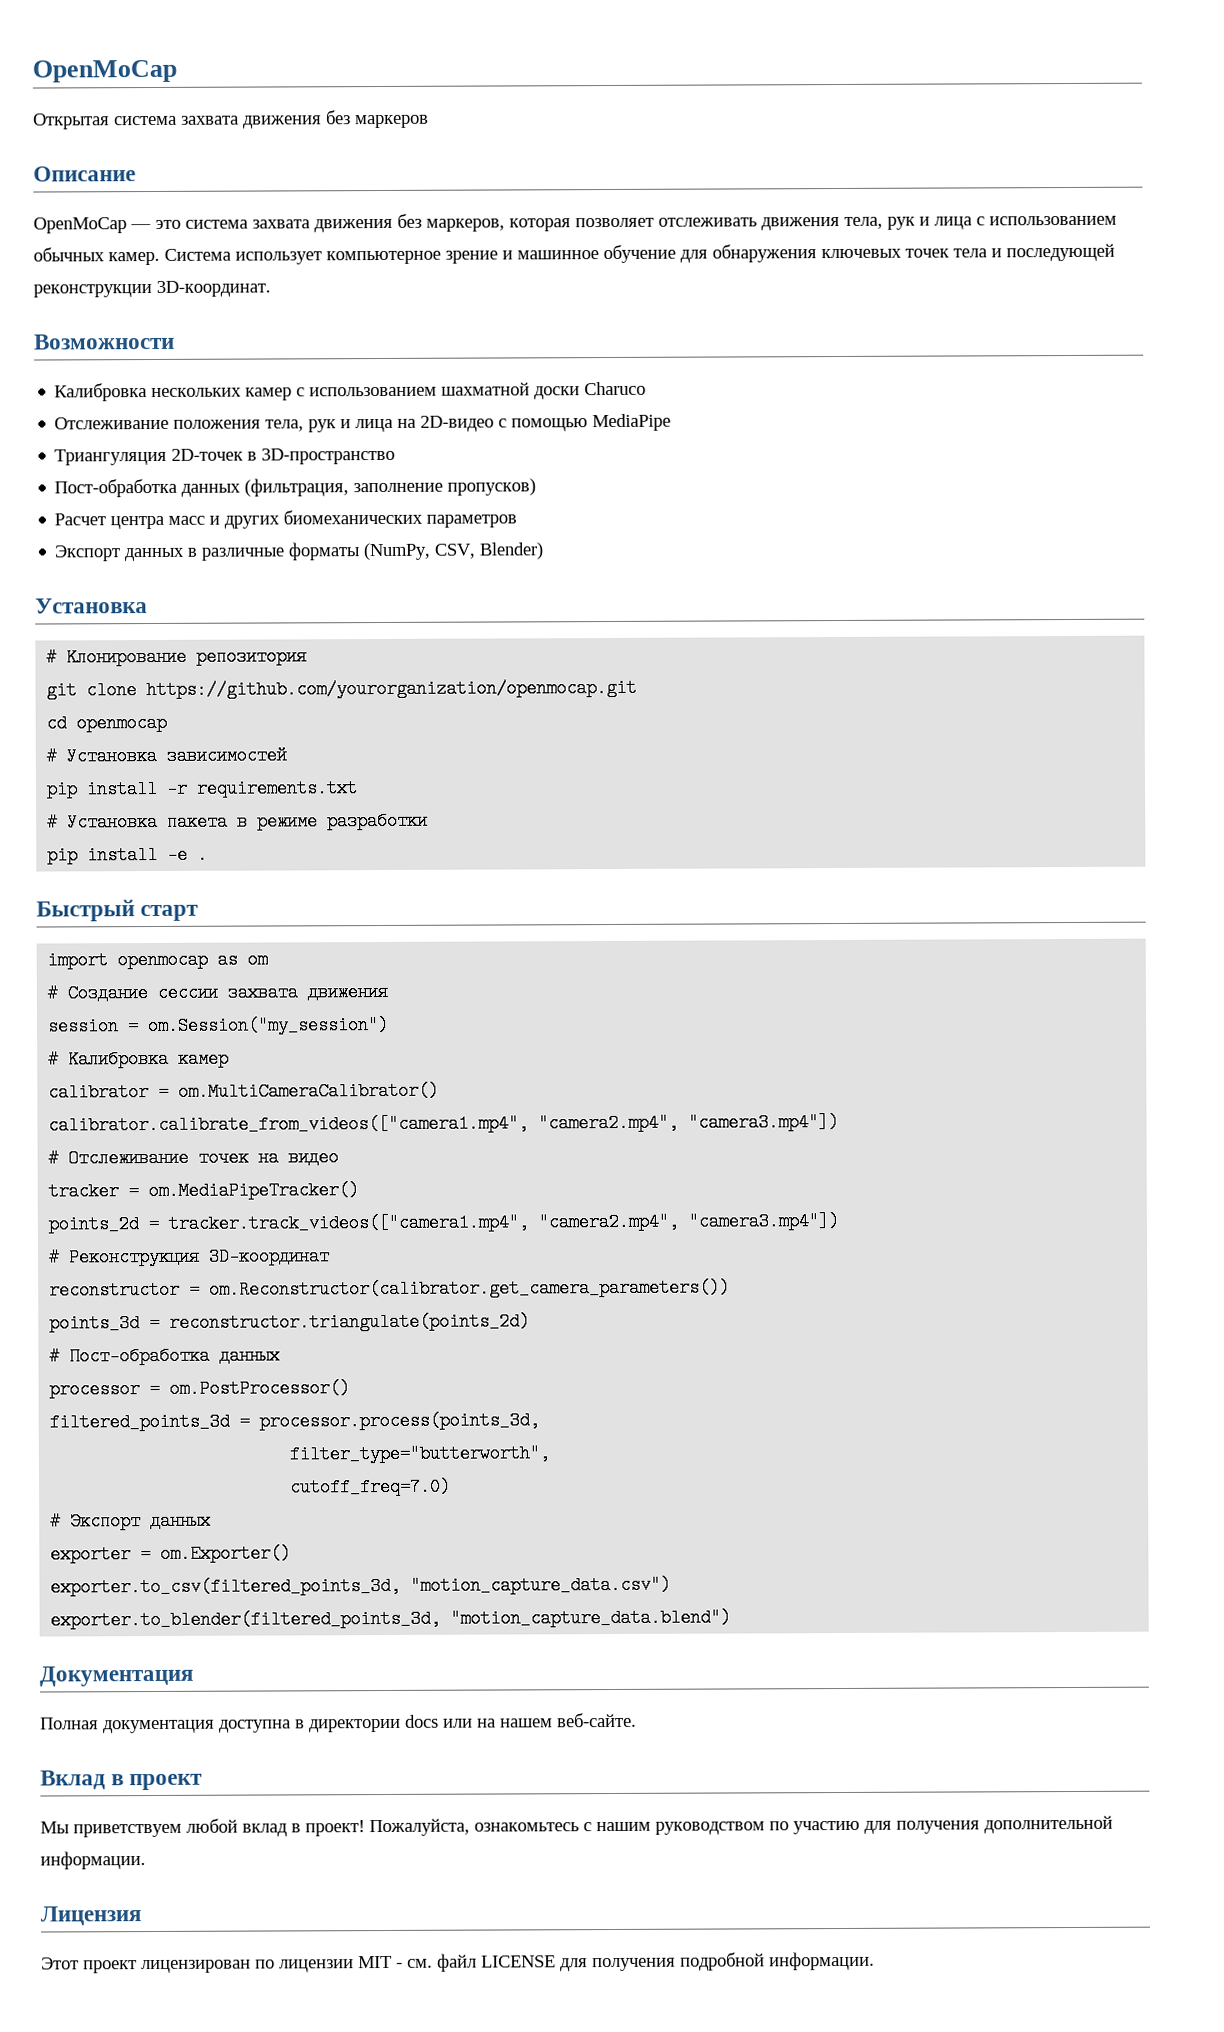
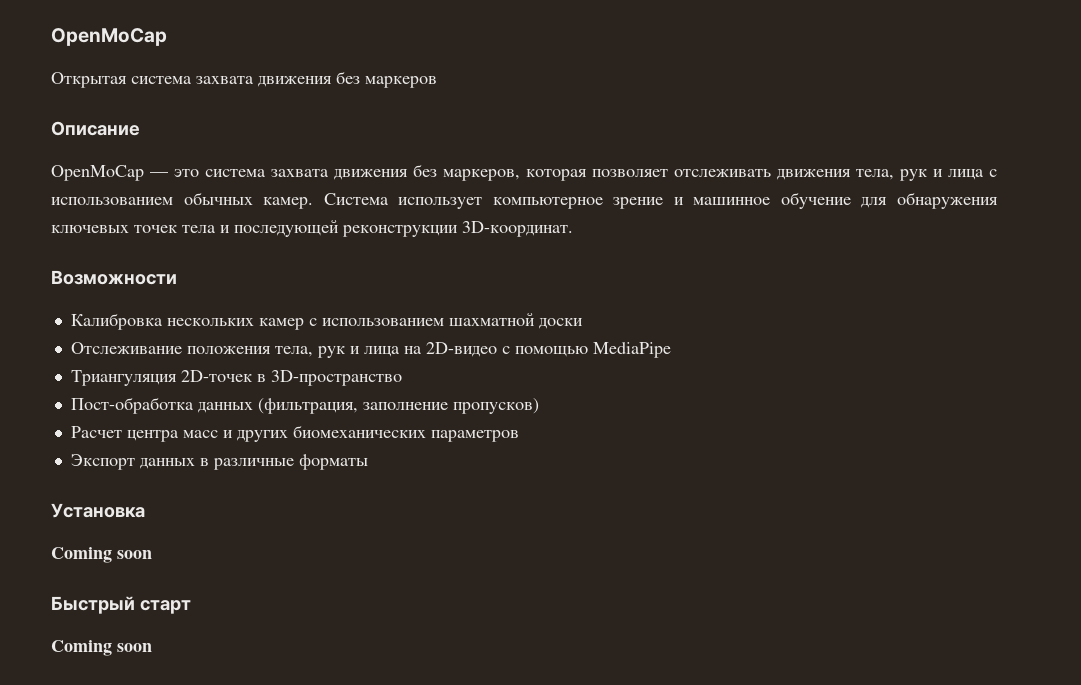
- Калибровка нескольких камер с использованием шахматной доски Charuco
+ Калибровка нескольких камер с использованием шахматной доски
- Экспорт данных в различные форматы (NumPy, CSV, Blender)
+ Экспорт данных в различные форматы
  Установка
- # Клонирование репозитория
- git clone https://github.com/yourorganization/openmocap.git
- cd openmocap
- # Установка зависимостей
- pip install -r requirements.txt
- # Установка пакета в режиме разработки
- pip install -e .
+ Coming soon
  Быстрый старт
- import openmocap as om
- # Создание сессии захвата движения
- session = om.Session("my_session")
- # Калибровка камер
- calibrator = om.MultiCameraCalibrator()
- calibrator.calibrate_from_videos(["camera1.mp4", "camera2.mp4", "camera3.mp4"])
- # Отслеживание точек на видео
- tracker = om.MediaPipeTracker()
- points_2d = tracker.track_videos(["camera1.mp4", "camera2.mp4", "camera3.mp4"])
- # Реконструкция 3D-координат
- reconstructor = om.Reconstructor(calibrator.get_camera_parameters())
- points_3d = reconstructor.triangulate(points_2d)
- # Пост-обработка данных
- processor = om.PostProcessor()
- filtered_points_3d = processor.process(points_3d,
- filter_type="butterworth",
- cutoff_freq=7.0)
- # Экспорт данных
- exporter = om.Exporter()
- exporter.to_csv(filtered_points_3d, "motion_capture_data.csv")
- exporter.to_blender(filtered_points_3d, "motion_capture_data.blend")
- Документация
- Полная документация доступна в директории docs или на нашем веб-сайте.
- Вклад в проект
- Мы приветствуем любой вклад в проект! Пожалуйста, ознакомьтесь с нашим руководством по участию для получения дополнительной информации.
- Лицензия
- Этот проект лицензирован по лицензии MIT - см. файл LICENSE для получения подробной информации.
+ Coming soon

